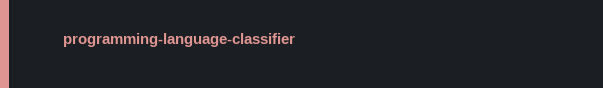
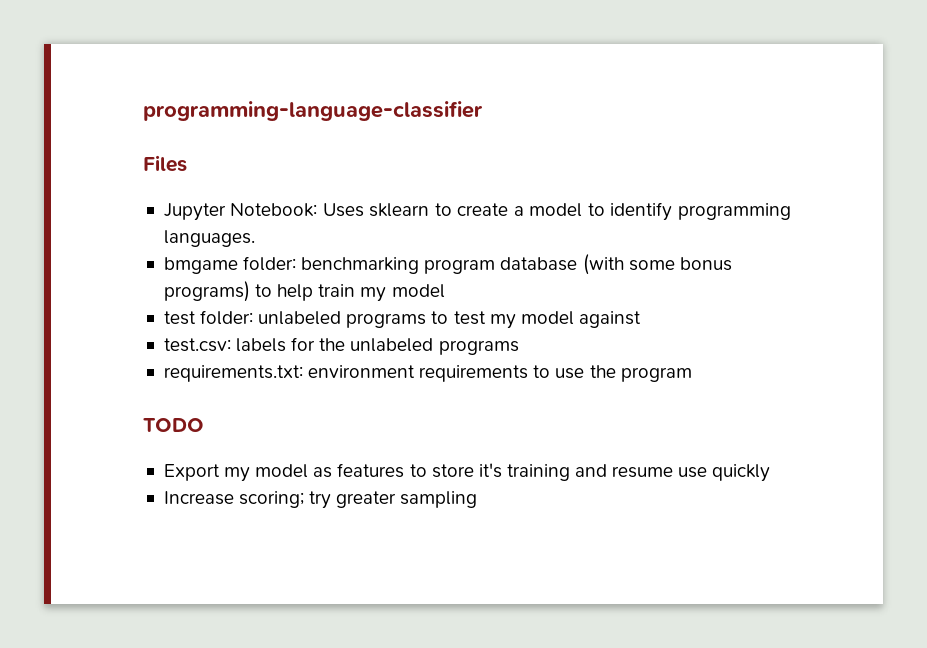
+ Files
+ Jupyter Notebook: Uses sklearn to create a model to identify programming languages.
+ bmgame folder: benchmarking program database (with some bonus programs) to help train my model
+ test folder: unlabeled programs to test my model against
+ test.csv: labels for the unlabeled programs
+ requirements.txt: environment requirements to use the program
+ TODO
+ Export my model as features to store it's training and resume use quickly
+ Increase scoring; try greater sampling

